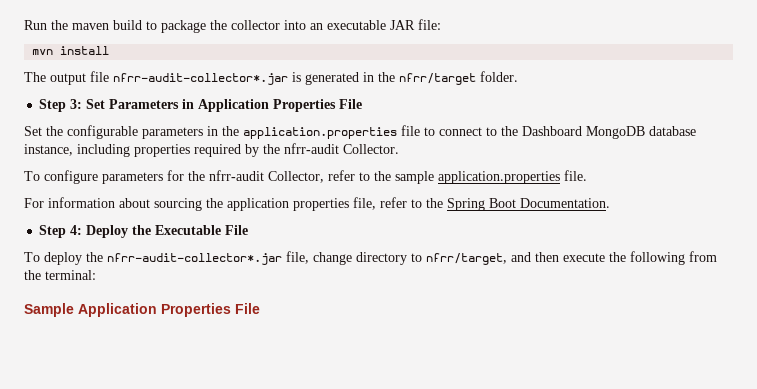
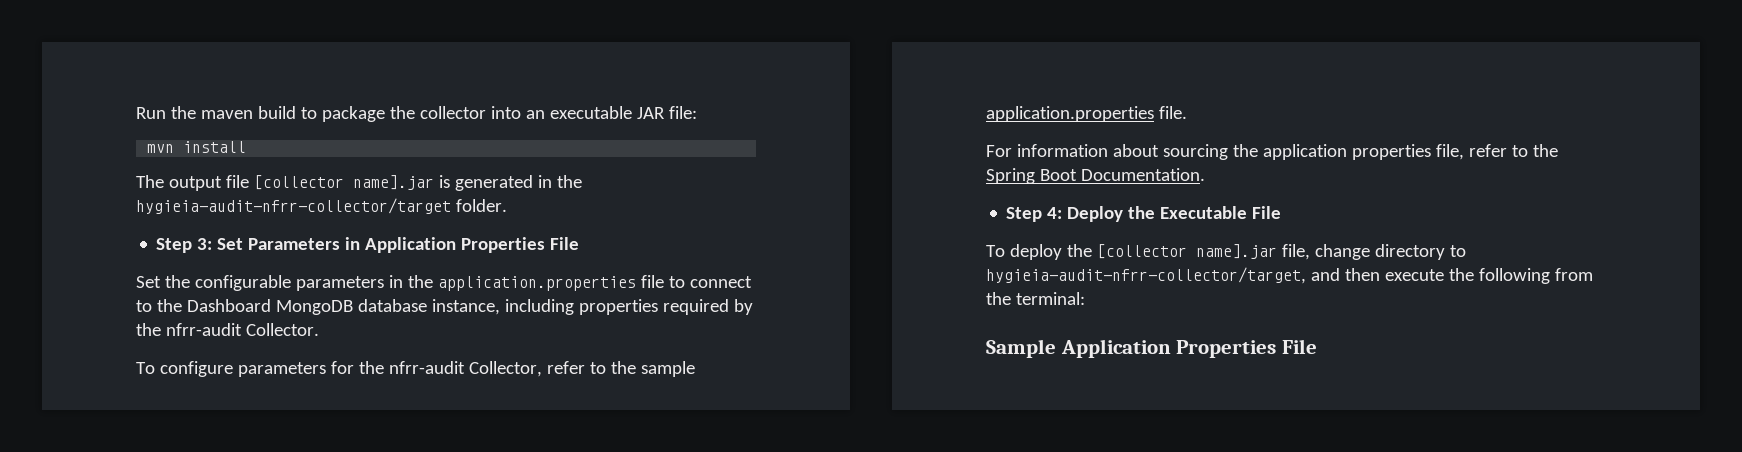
- The output file nfrr-audit-collector*.jar is generated in the nfrr/target folder.
+ The output file [collector name].jar is generated in the hygieia-audit-nfrr-collector/target folder.
- To deploy the nfrr-audit-collector*.jar file, change directory to nfrr/target, and then execute the following from the terminal:
+ To deploy the [collector name].jar file, change directory to hygieia-audit-nfrr-collector/target, and then execute the following from the terminal:

